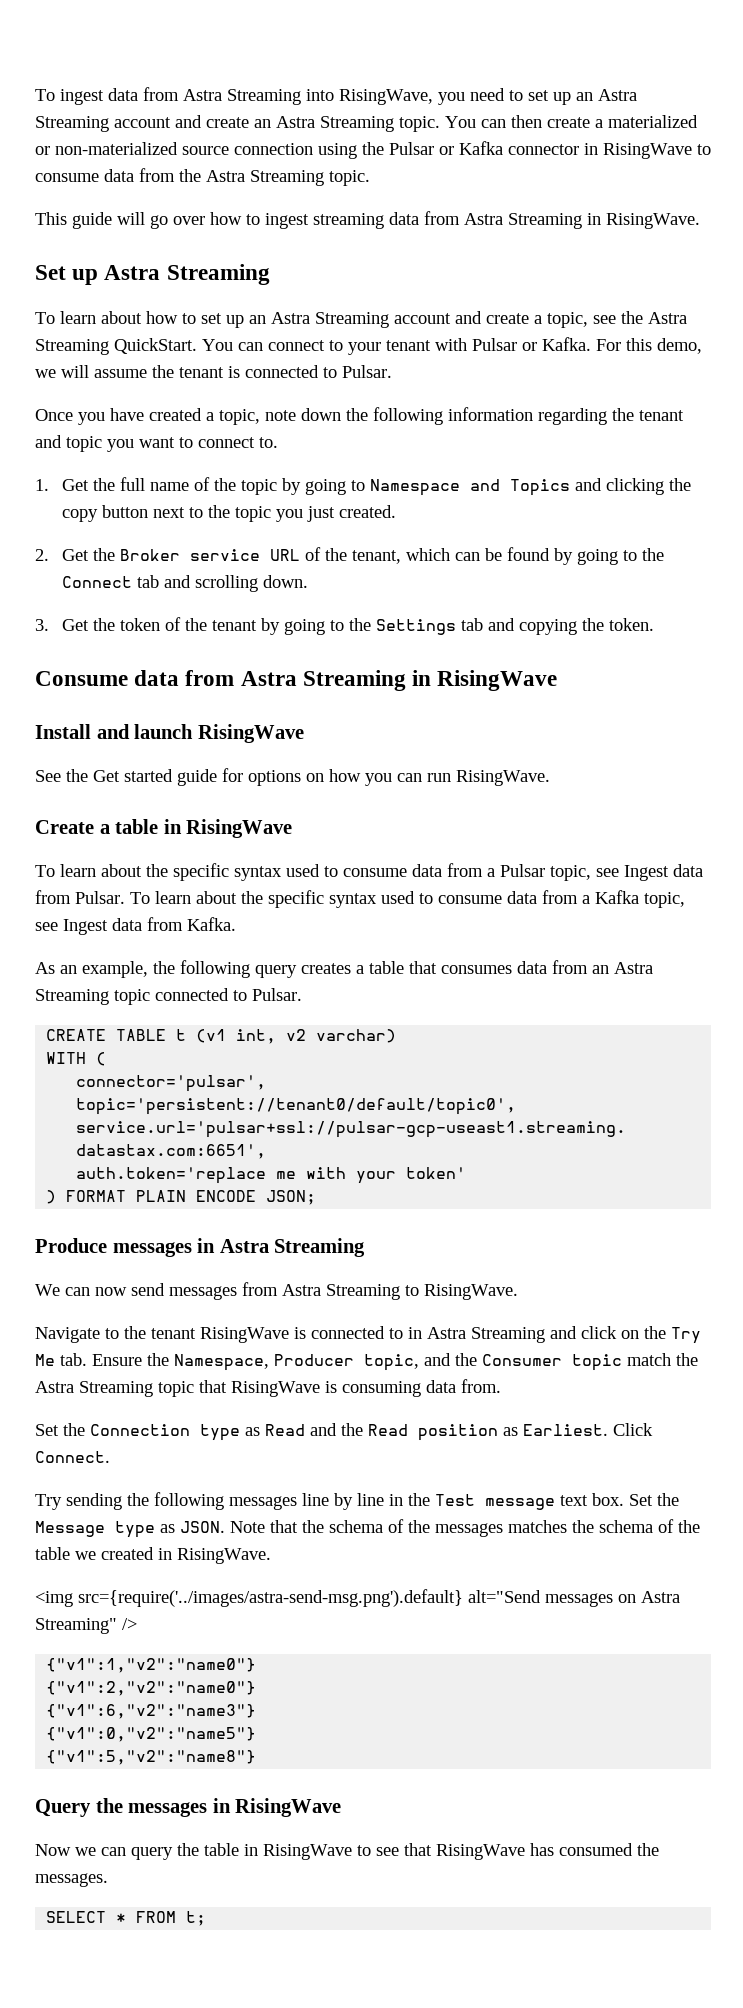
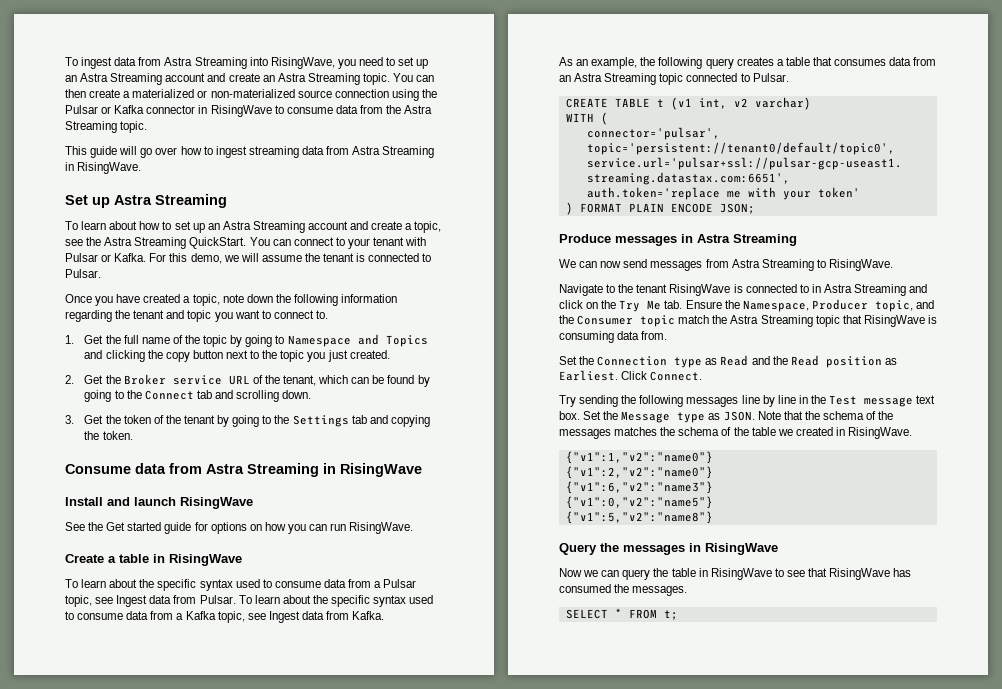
- <img src={require('../images/astra-send-msg.png').default} alt="Send messages on Astra Streaming" />

